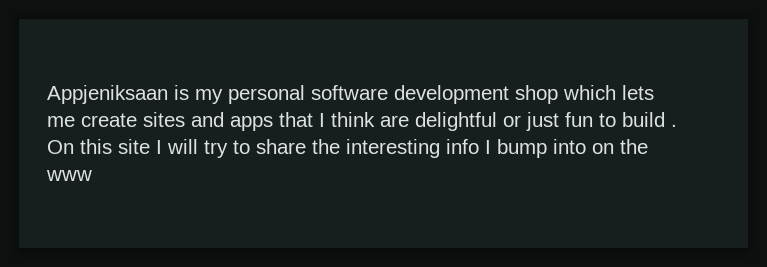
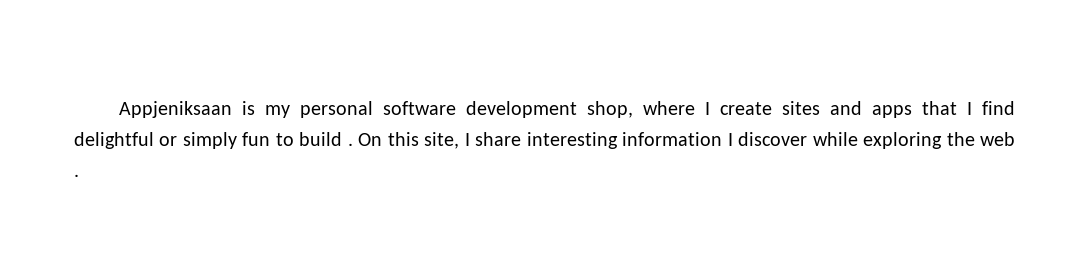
- Appjeniksaan is my personal software development shop which lets me create sites and apps that I think are delightful or just fun to build .
+ Appjeniksaan is my personal software development shop, where I create sites and apps that I find delightful or simply fun to build .
- On this site I will try to share the interesting info I bump into on the www
+ On this site, I share interesting information I discover while exploring the web .

